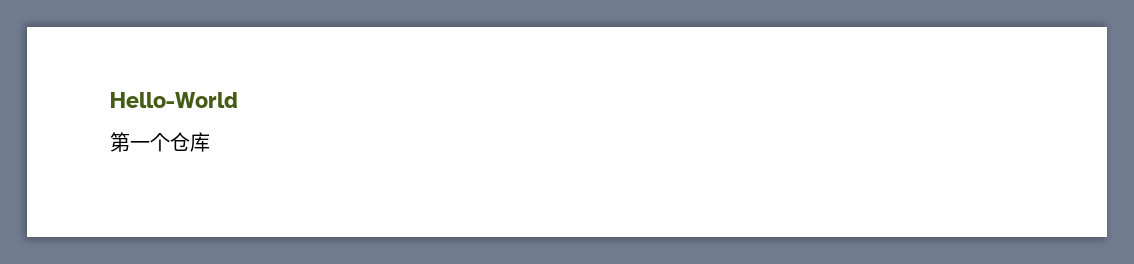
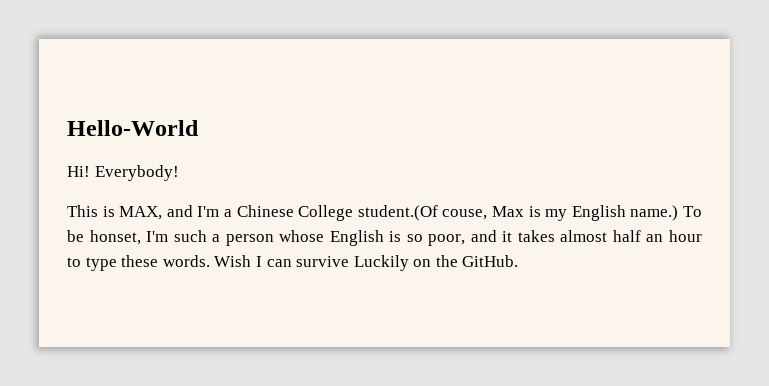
- 第一个仓库
+ Hi! Everybody!
+ This is MAX, and I'm a Chinese College student.(Of couse, Max is my English name.) To be honset, I'm such a person whose English is so poor, and it takes almost half an hour to type these words. Wish I can survive Luckily on the GitHub.

